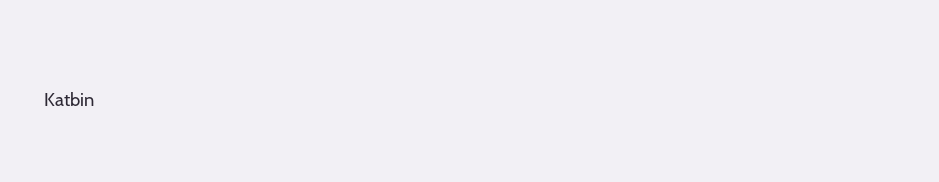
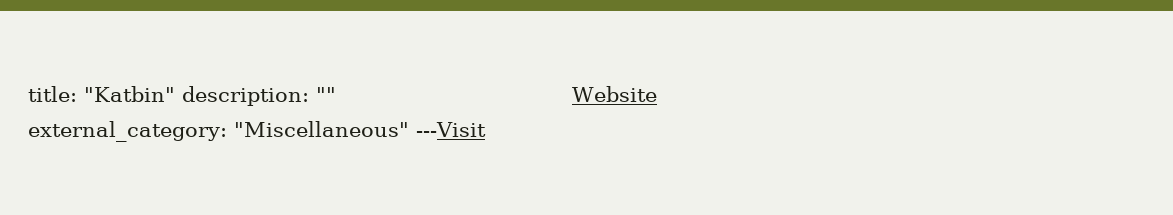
- Katbin
+ title: "Katbin" description: "" external_category: "Miscellaneous" ---Visit Website

